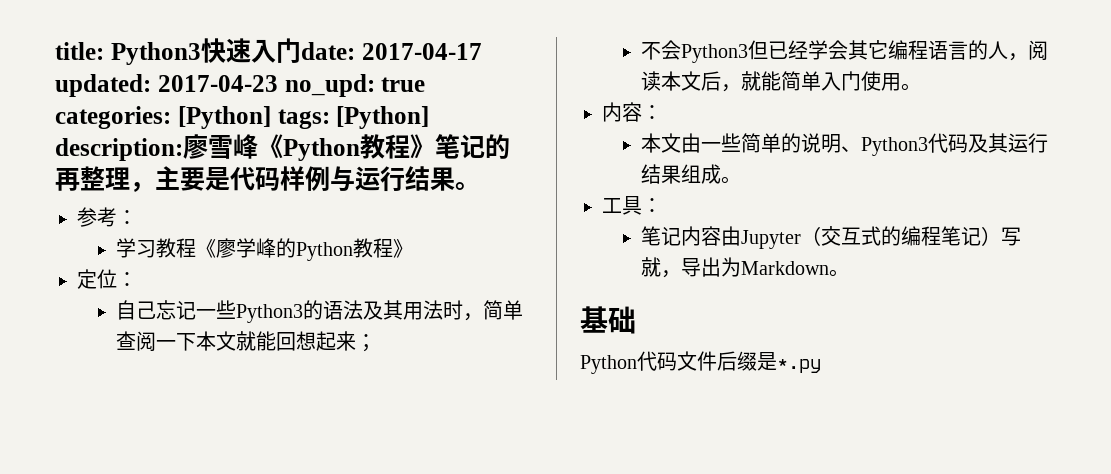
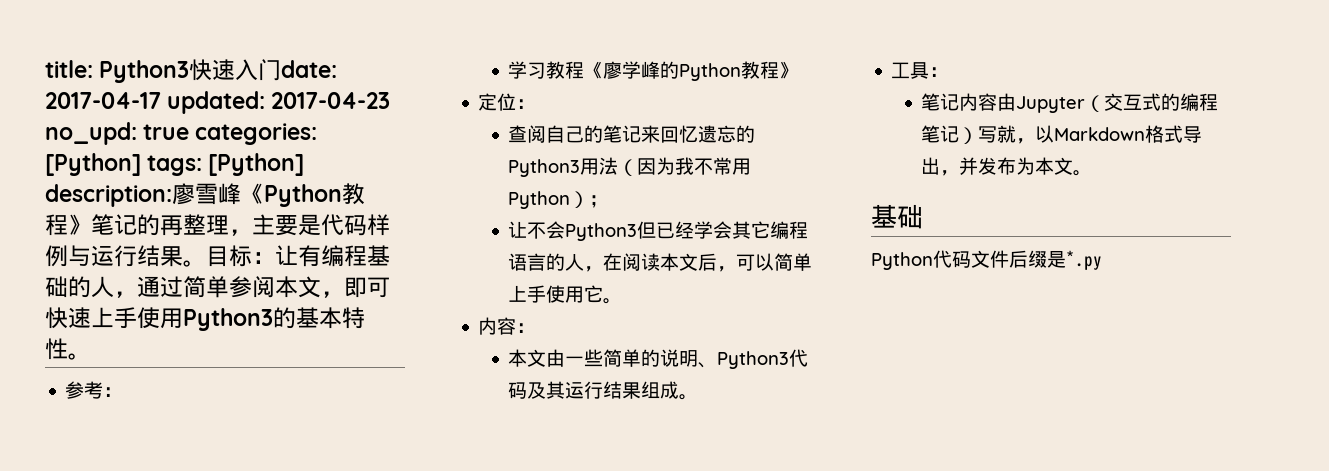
+ 目标：让有编程基础的人，通过简单参阅本文，即可快速上手使用Python3的基本特性。
- 自己忘记一些Python3的语法及其用法时，简单查阅一下本文就能回想起来；
+ 查阅自己的笔记来回忆遗忘的Python3用法（因为我不常用Python）；
- 不会Python3但已经学会其它编程语言的人，阅读本文后，就能简单入门使用。
+ 让不会Python3但已经学会其它编程语言的人，在阅读本文后，可以简单上手使用它。
- 笔记内容由Jupyter（交互式的编程笔记）写就，导出为Markdown。
+ 笔记内容由Jupyter（交互式的编程笔记）写就，以Markdown格式导出，并发布为本文。

